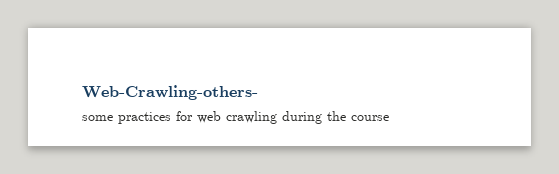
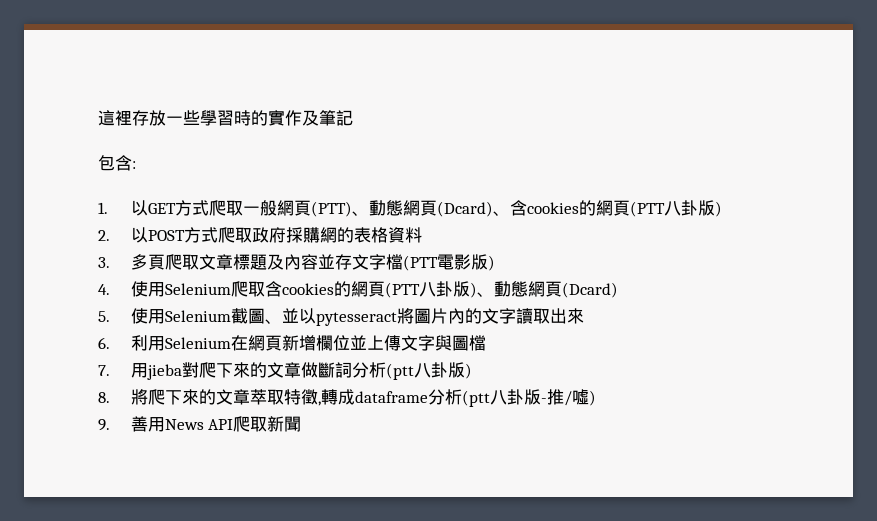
- Web-Crawling-others-
- some practices for web crawling during the course
+ 這裡存放一些學習時的實作及筆記
+ 包含:
+ 1.以GET方式爬取一般網頁(PTT)、動態網頁(Dcard)、含cookies的網頁(PTT八卦版)
+ 2.以POST方式爬取政府採購網的表格資料
+ 3.多頁爬取文章標題及內容並存文字檔(PTT電影版)
+ 4.使用Selenium爬取含cookies的網頁(PTT八卦版)、動態網頁(Dcard)
+ 5.使用Selenium截圖、並以pytesseract將圖片內的文字讀取出來
+ 6.利用Selenium在網頁新增欄位並上傳文字與圖檔
+ 7.用jieba對爬下來的文章做斷詞分析(ptt八卦版)
+ 8.將爬下來的文章萃取特徵,轉成dataframe分析(ptt八卦版-推/噓)
+ 9.善用News API爬取新聞

